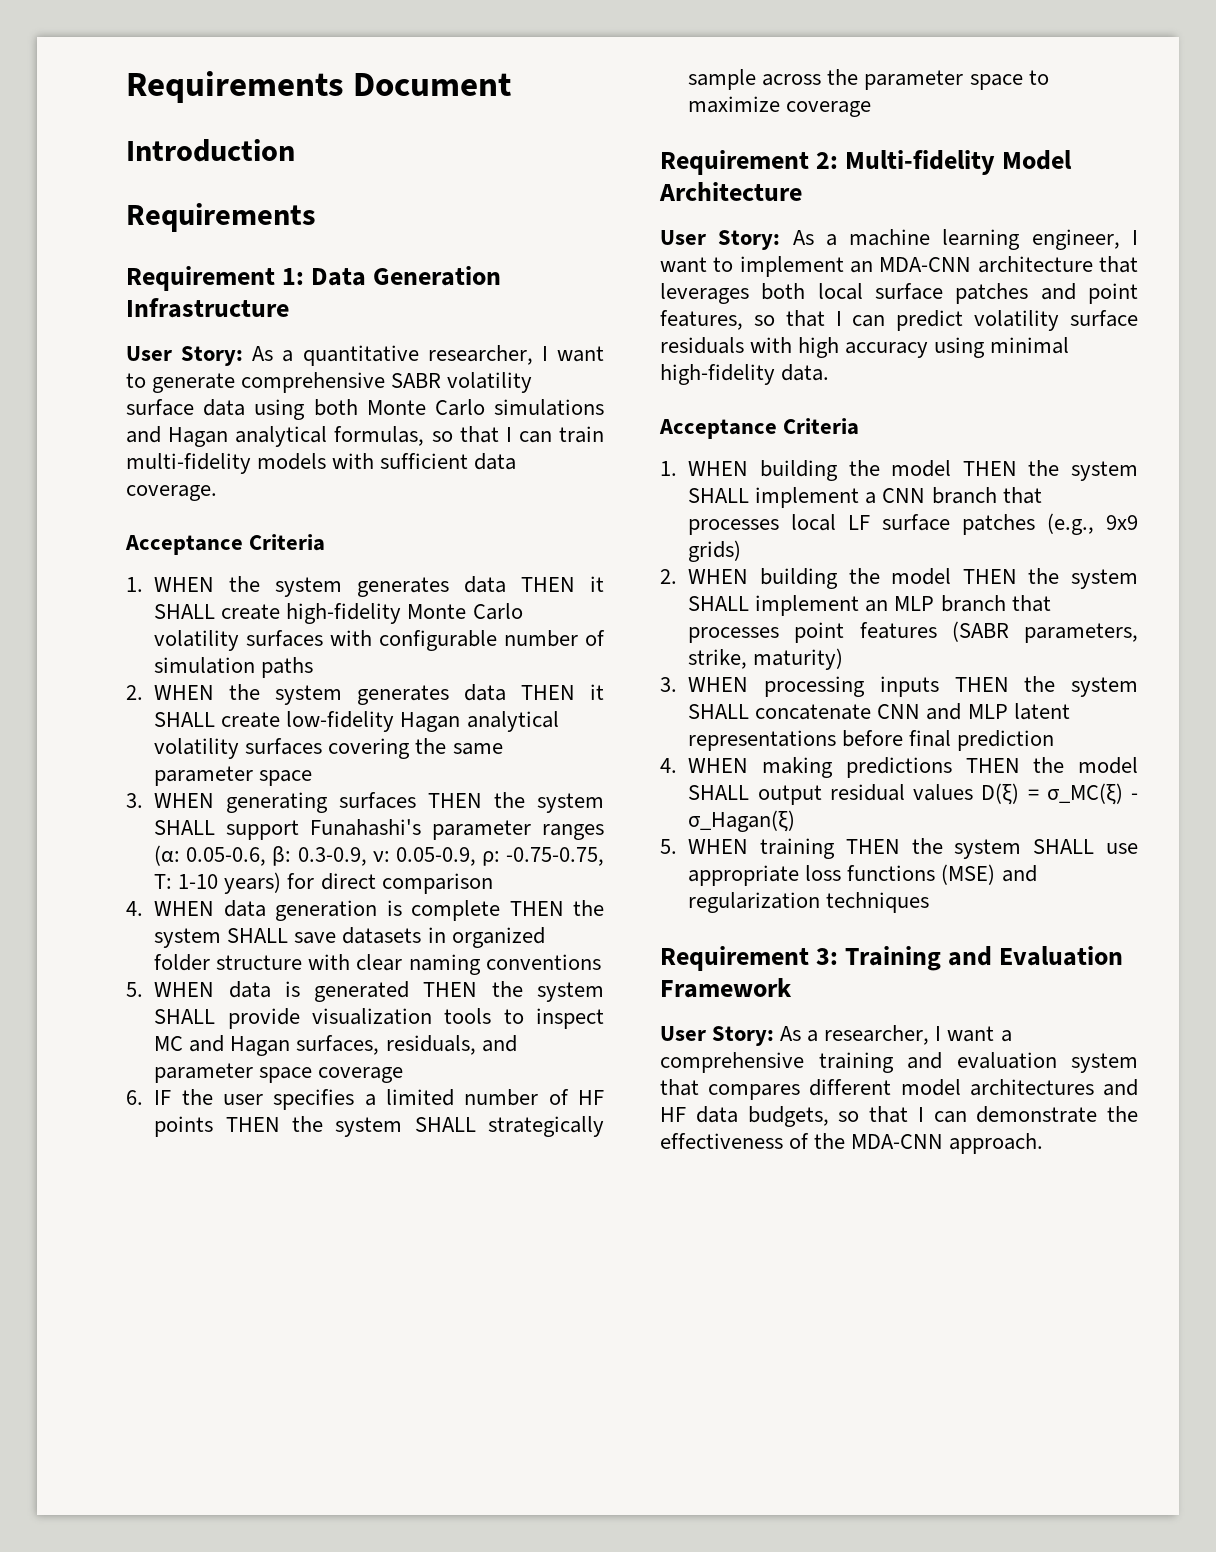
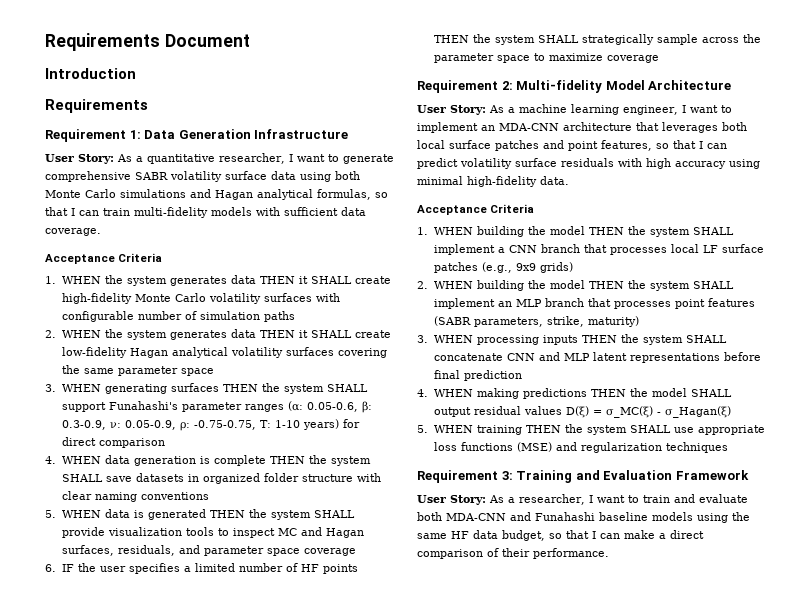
- User Story: As a researcher, I want a comprehensive training and evaluation system that compares different model architectures and HF data budgets, so that I can demonstrate the effectiveness of the MDA-CNN approach.
+ User Story: As a researcher, I want to train and evaluate both MDA-CNN and Funahashi baseline models using the same HF data budget, so that I can make a direct comparison of their performance.

